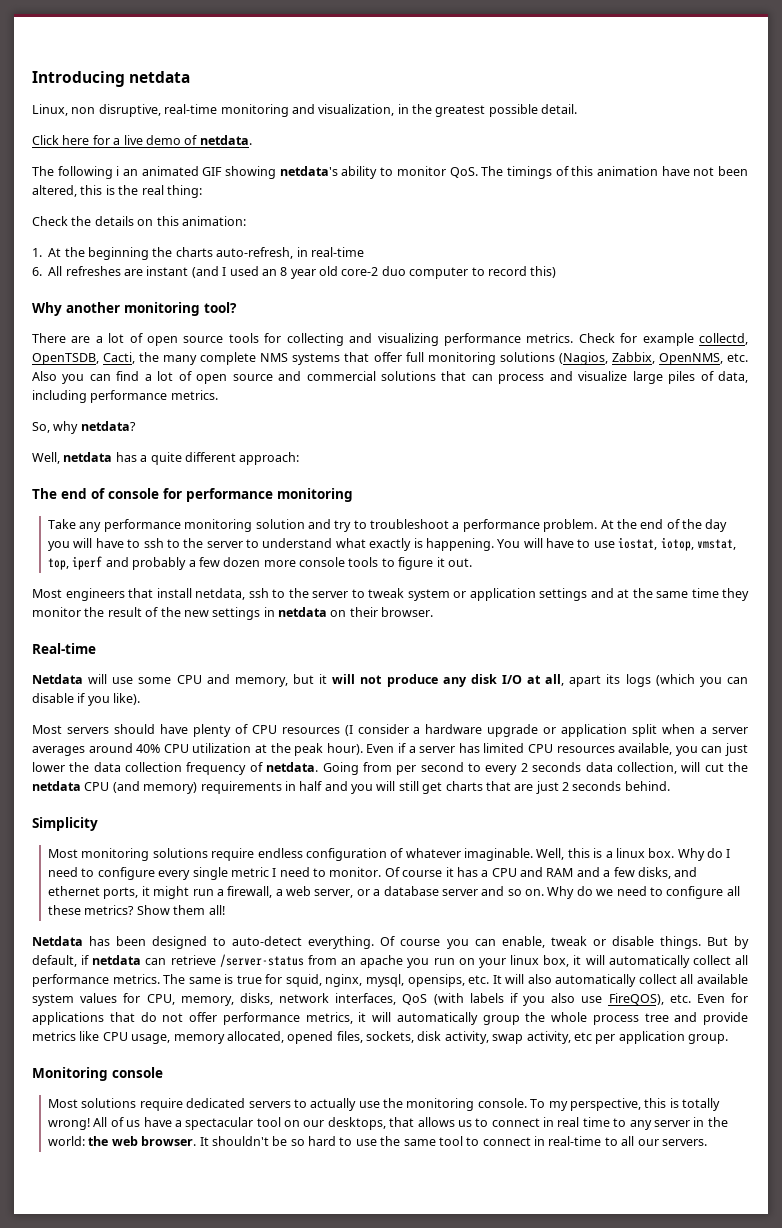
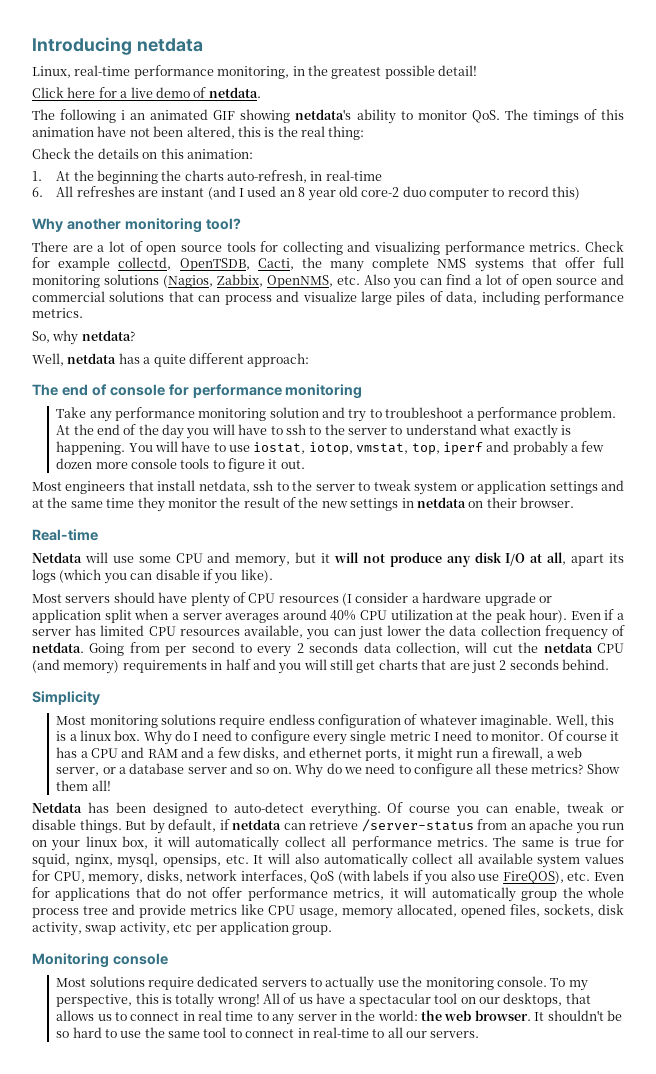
- Linux, non disruptive, real-time monitoring and visualization, in the greatest possible detail.
+ Linux, real-time performance monitoring, in the greatest possible detail!

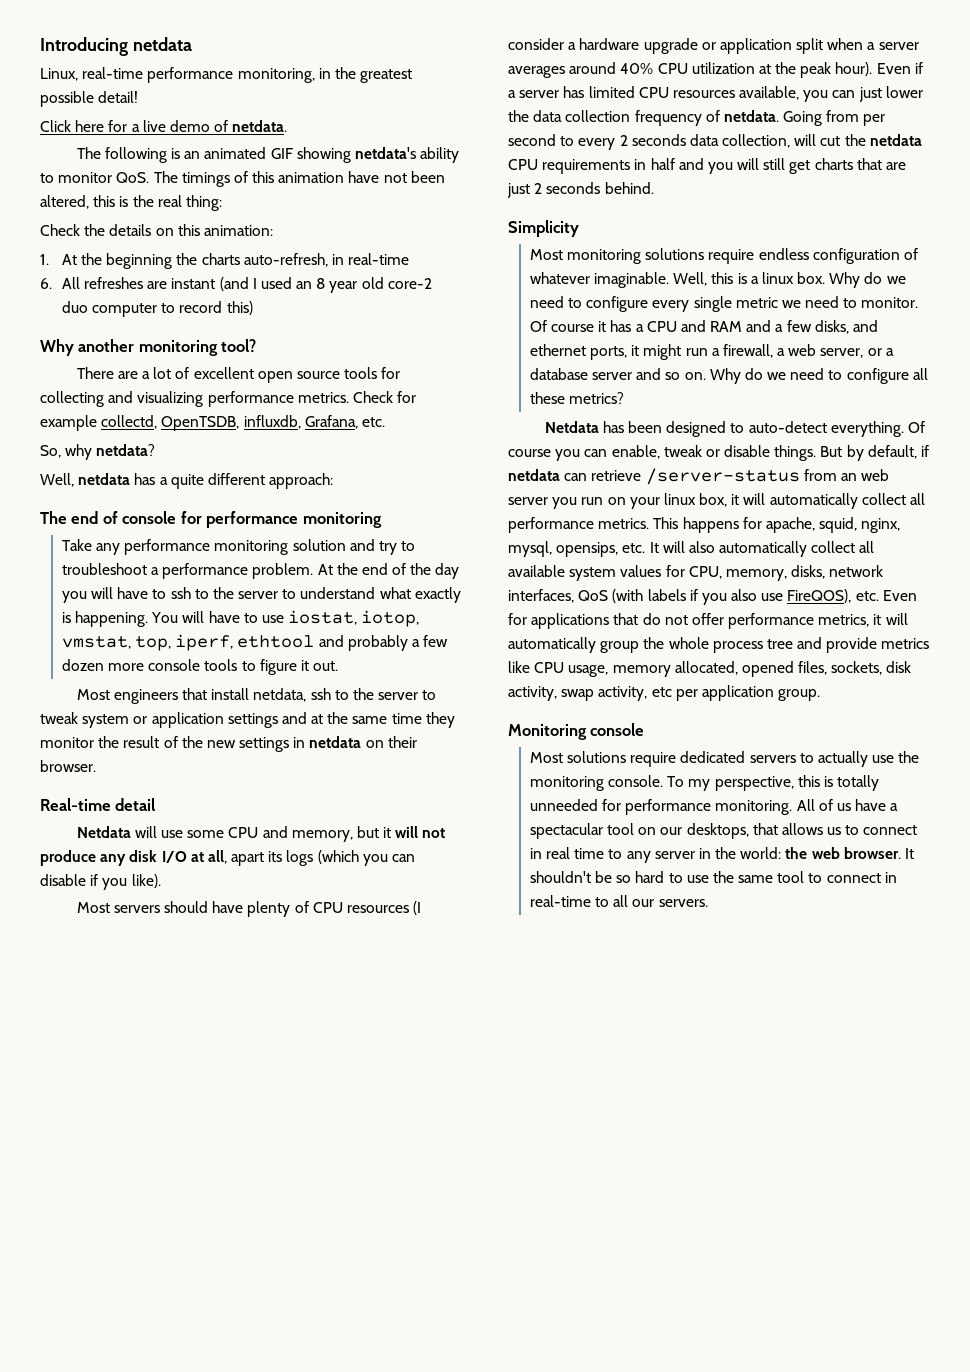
- The following i an animated GIF showing netdata's ability to monitor QoS. The timings of this animation have not been altered, this is the real thing:
+ The following is an animated GIF showing netdata's ability to monitor QoS. The timings of this animation have not been altered, this is the real thing:
- There are a lot of open source tools for collecting and visualizing performance metrics.
+ There are a lot of excellent open source tools for collecting and visualizing performance metrics.
- Check for example collectd, OpenTSDB, Cacti, the many complete NMS systems that offer full monitoring solutions (Nagios, Zabbix, OpenNMS, etc. Also you can find a lot of open source and commercial solutions that can process and visualize large piles of data, including performance metrics.
+ Check for example collectd, OpenTSDB, influxdb, Grafana, etc.
- You will have to use iostat, iotop, vmstat, top, iperf and probably a few dozen more console tools to figure it out.
+ You will have to use iostat, iotop, vmstat, top, iperf, ethtool and probably a few dozen more console tools to figure it out.
- Real-time
+ Real-time detail
- Going from per second to every 2 seconds data collection, will cut the netdata CPU (and memory) requirements in half and you will still get charts that are just 2 seconds behind.
+ Going from per second to every 2 seconds data collection, will cut the netdata CPU requirements in half and you will still get charts that are just 2 seconds behind.
- Why do I need to configure every single metric I need to monitor.
+ Why do we need to configure every single metric we need to monitor.
- Show them all!
- But by default, if netdata can retrieve /server-status from an apache you run on your linux box, it will automatically collect all performance metrics.
+ But by default, if netdata can retrieve /server-status from an web server you run on your linux box, it will automatically collect all performance metrics.
- The same is true for squid, nginx, mysql, opensips, etc. It will also automatically collect all available system values for CPU, memory, disks, network interfaces, QoS (with labels if you also use FireQOS), etc. Even for applications that do not offer performance metrics, it will automatically group the whole process tree and provide metrics like CPU usage, memory allocated, opened files, sockets, disk activity, swap activity, etc per application group.
+ This happens for apache, squid, nginx, mysql, opensips, etc. It will also automatically collect all available system values for CPU, memory, disks, network interfaces, QoS (with labels if you also use FireQOS), etc. Even for applications that do not offer performance metrics, it will automatically group the whole process tree and provide metrics like CPU usage, memory allocated, opened files, sockets, disk activity, swap activity, etc per application group.
- To my perspective, this is totally wrong!
+ To my perspective, this is totally unneeded for performance monitoring.

